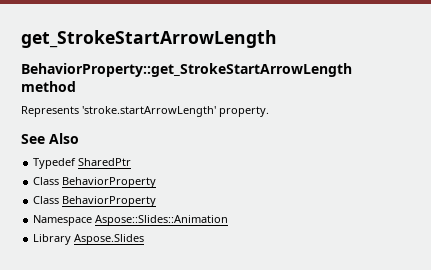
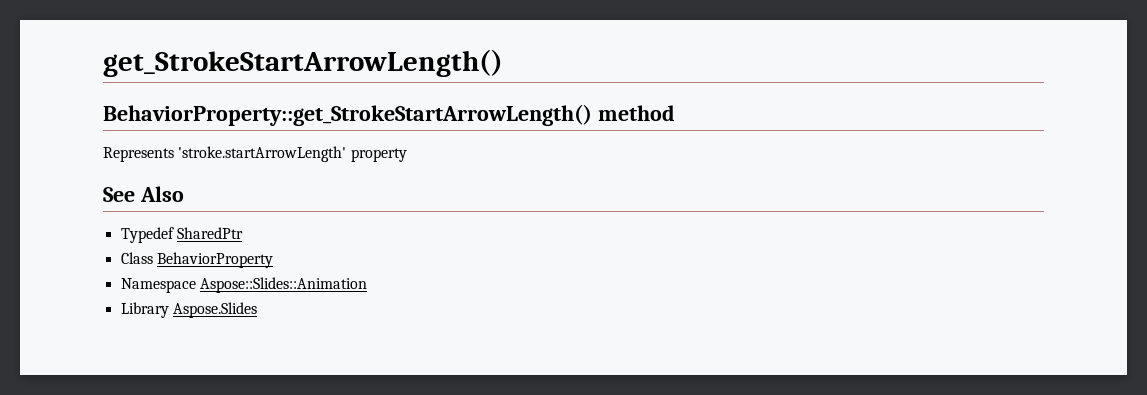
- get_StrokeStartArrowLength
- BehaviorProperty::get_StrokeStartArrowLength method
+ get_StrokeStartArrowLength()
+ BehaviorProperty::get_StrokeStartArrowLength() method
- Represents 'stroke.startArrowLength' property.
+ Represents 'stroke.startArrowLength' property
  Typedef SharedPtr
- Class BehaviorProperty

